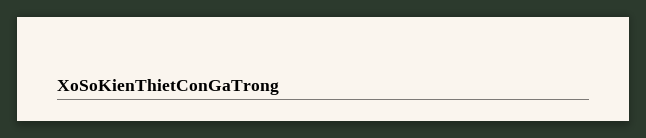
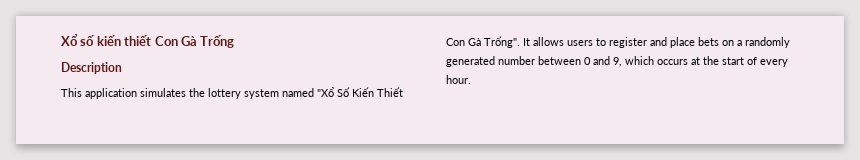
- XoSoKienThietConGaTrong
+ Xổ số kiến thiết Con Gà Trống
+ Description
+ This application simulates the lottery system named "Xổ Số Kiến Thiết Con Gà Trống". It allows users to register and place bets on a randomly generated number between 0 and 9, which occurs at the start of every hour.

